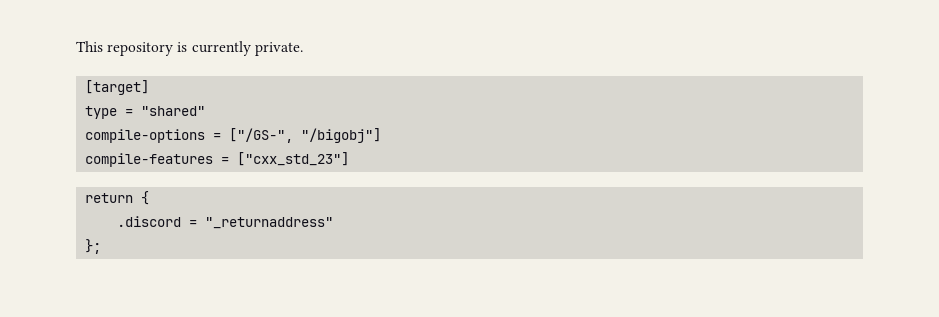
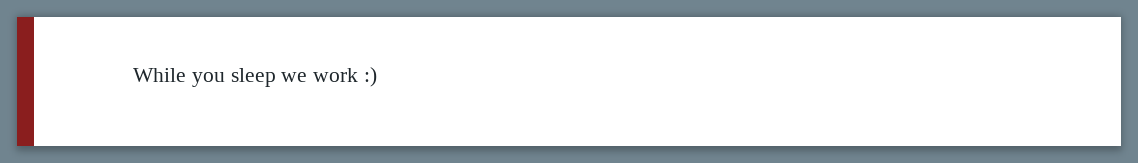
- This repository is currently private.
- [target]
- type = "shared"
- compile-options = ["/GS-", "/bigobj"]
- compile-features = ["cxx_std_23"]
- return {
- .discord = "_returnaddress"
- };
+ While you sleep we work :)

